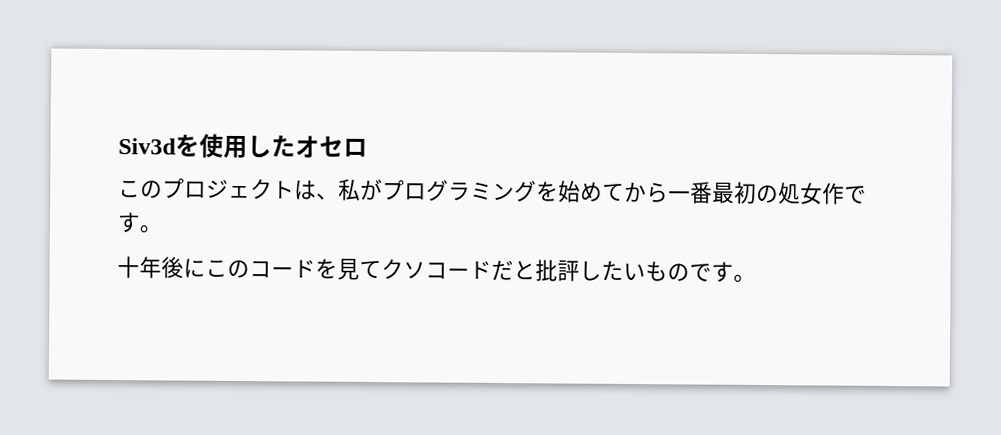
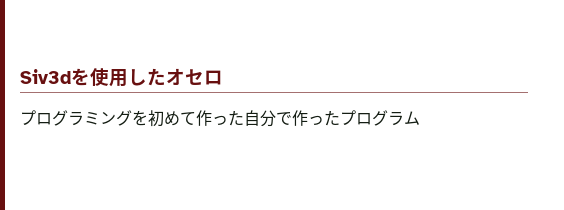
- このプロジェクトは、私がプログラミングを始めてから一番最初の処女作です。
- 十年後にこのコードを見てクソコードだと批評したいものです。
+ プログラミングを初めて作った自分で作ったプログラム

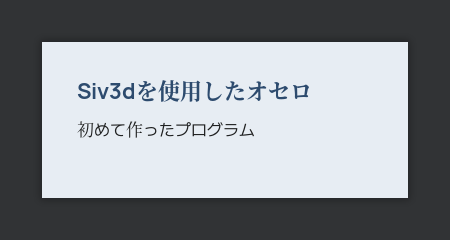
- プログラミングを初めて作った自分で作ったプログラム
+ 初めて作ったプログラム

